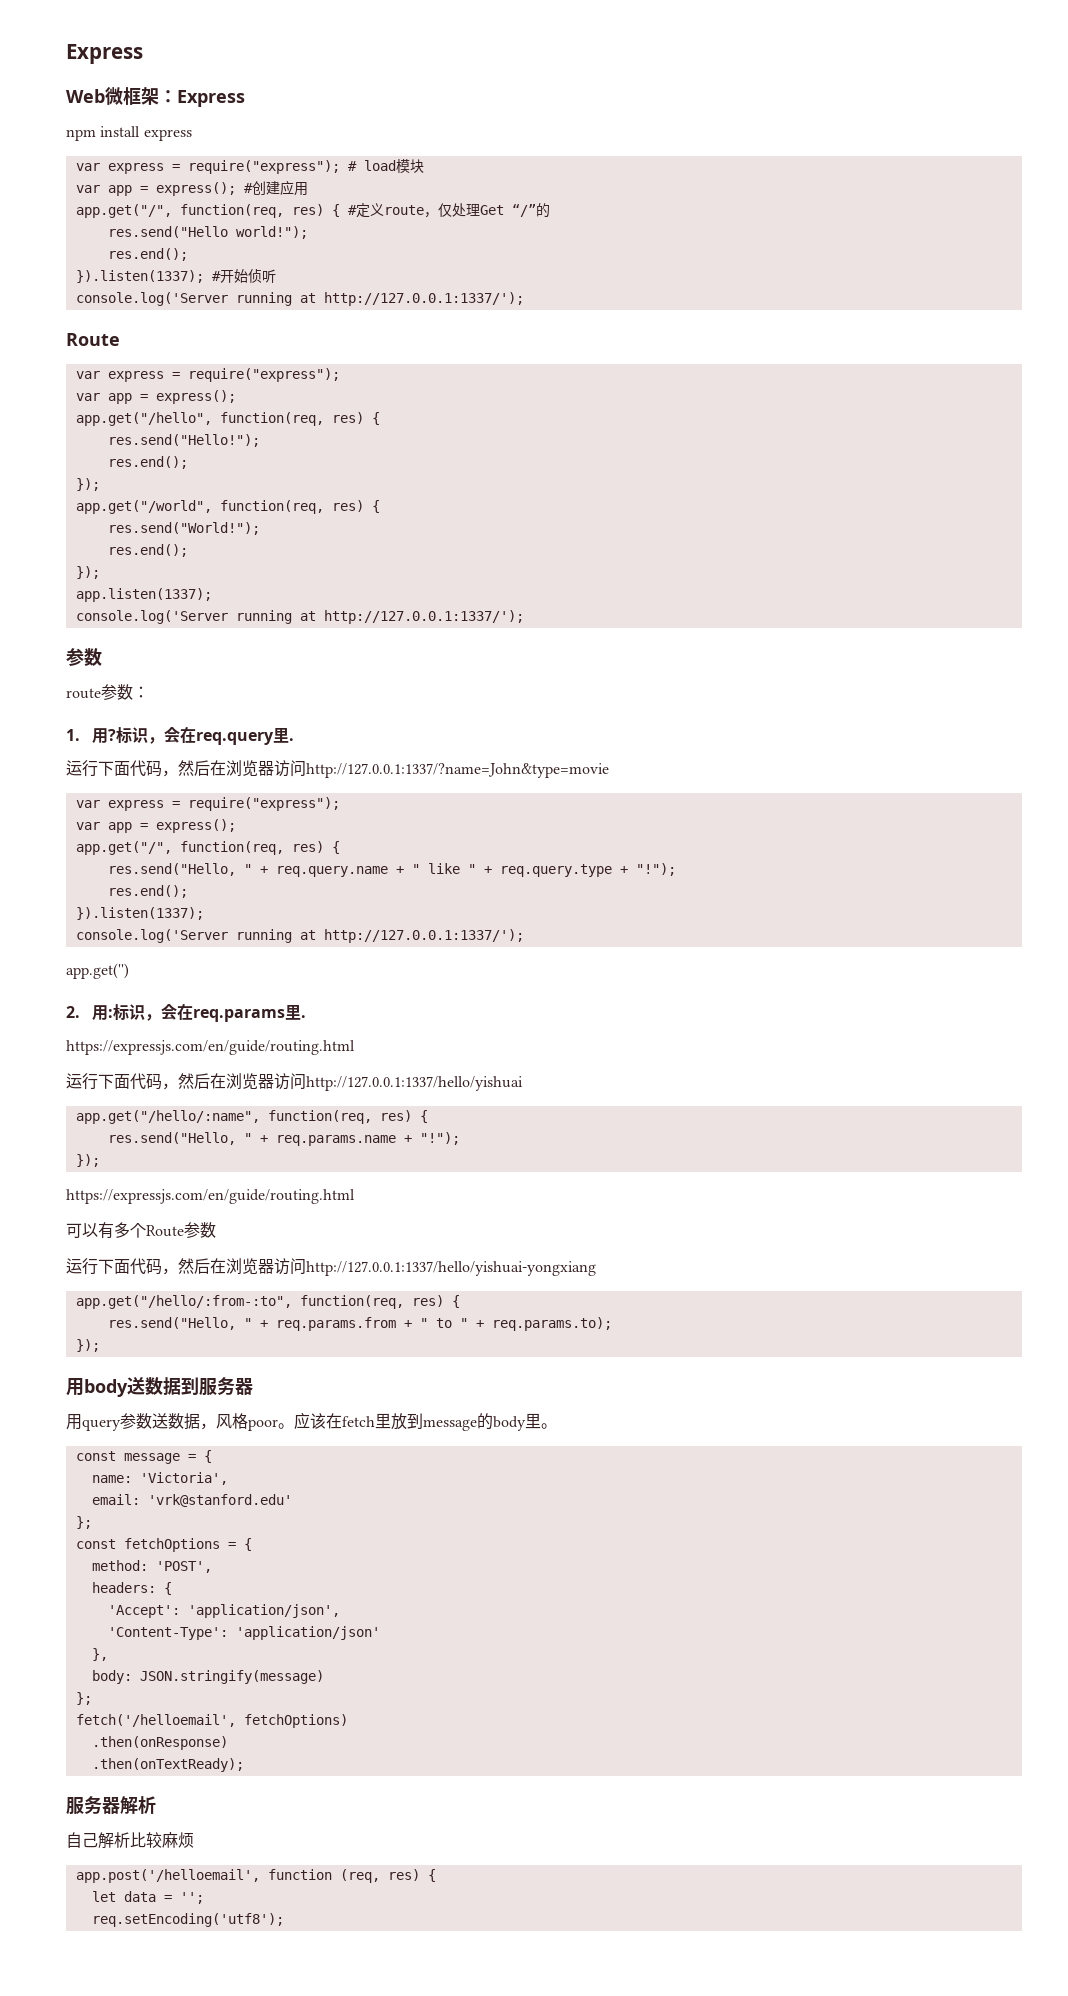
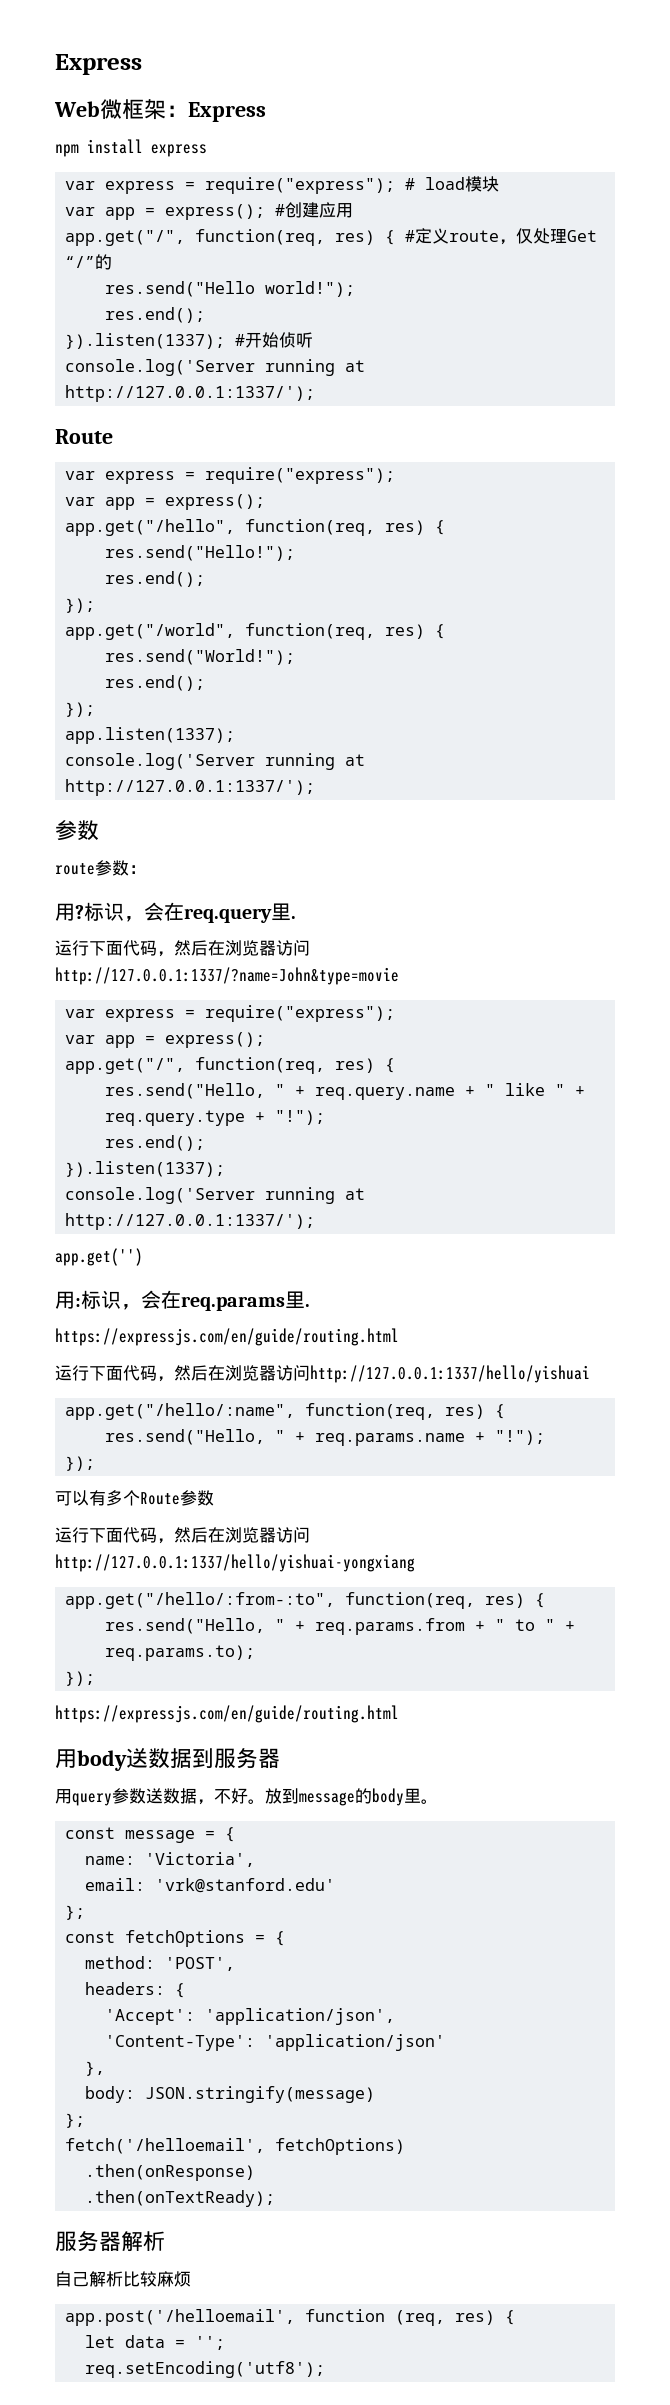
- 1.用?
+ 用?
- 2.用:标识，会在req.params里.
+ 用:标识，会在req.params里.
  res.send("Hello, " + req.params.name + "!");
  });
- https://expressjs.com/en/guide/routing.html
  res.send("Hello, " + req.params.from + " to " + req.params.to);
  });
+ https://expressjs.com/en/guide/routing.html
- 用query参数送数据，风格poor。应该在fetch里放到message的body里。
+ 用query参数送数据，不好。放到message的body里。

